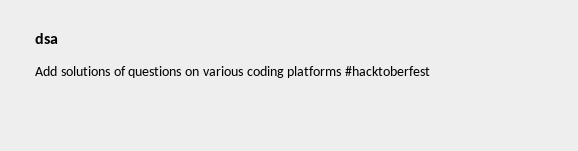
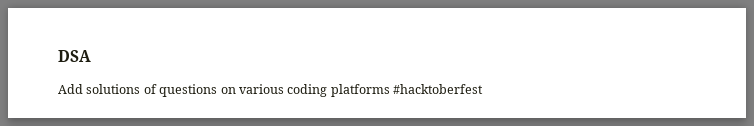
- dsa
+ DSA

